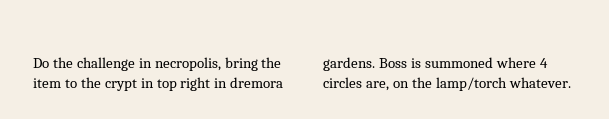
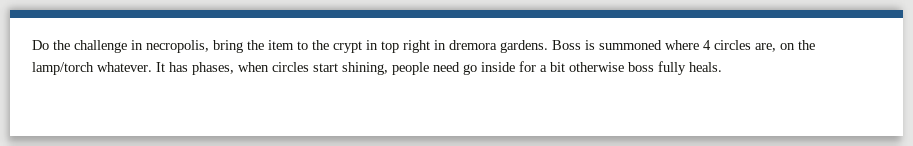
+ It has phases, when circles start shining, people need go inside for a bit otherwise boss fully heals.

